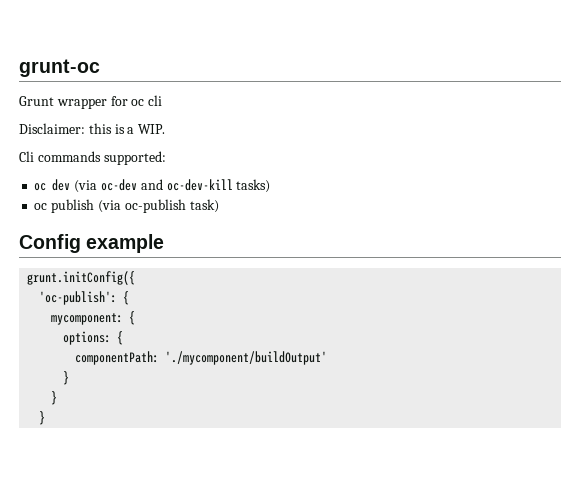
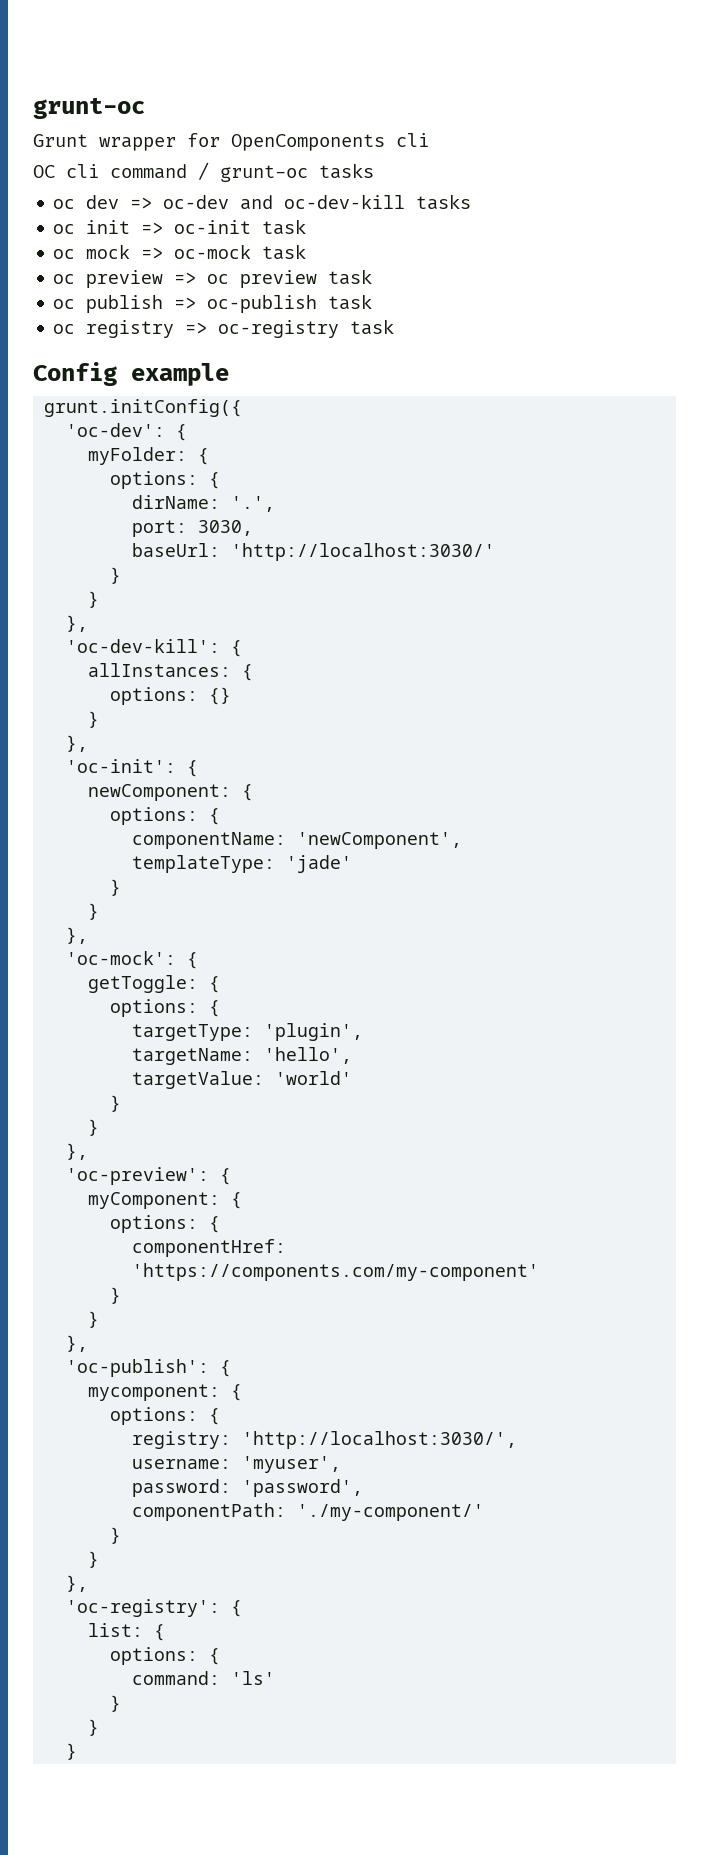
- Grunt wrapper for oc cli
+ Grunt wrapper for OpenComponents cli
- Disclaimer: this is a WIP.
- Cli commands supported:
+ OC cli command / grunt-oc tasks
- oc dev (via oc-dev and oc-dev-kill tasks)
- oc publish (via oc-publish task)
+ oc dev => oc-dev and oc-dev-kill tasks
+ oc init => oc-init task
+ oc mock => oc-mock task
+ oc preview => oc preview task
+ oc publish => oc-publish task
+ oc registry => oc-registry task
  Config example
  grunt.initConfig({
+ 'oc-dev': {
+ myFolder: {
+ options: {
+ dirName: '.',
+ port: 3030,
+ baseUrl: 'http://localhost:3030/'
+ }
+ }
+ },
+ 'oc-dev-kill': {
+ allInstances: {
+ options: {}
+ }
+ },
+ 'oc-init': {
+ newComponent: {
+ options: {
+ componentName: 'newComponent',
+ templateType: 'jade'
+ }
+ }
+ },
+ 'oc-mock': {
+ getToggle: {
+ options: {
+ targetType: 'plugin',
+ targetName: 'hello',
+ targetValue: 'world'
+ }
+ }
+ },
+ 'oc-preview': {
+ myComponent: {
+ options: {
+ componentHref: 'https://components.com/my-component'
+ }
+ }
+ },
- componentPath: './mycomponent/buildOutput'
+ registry: 'http://localhost:3030/',
+ username: 'myuser',
+ password: 'password',
+ componentPath: './my-component/'
+ }
+ }
+ },
+ 'oc-registry': {
+ list: {
+ options: {
+ command: 'ls'

